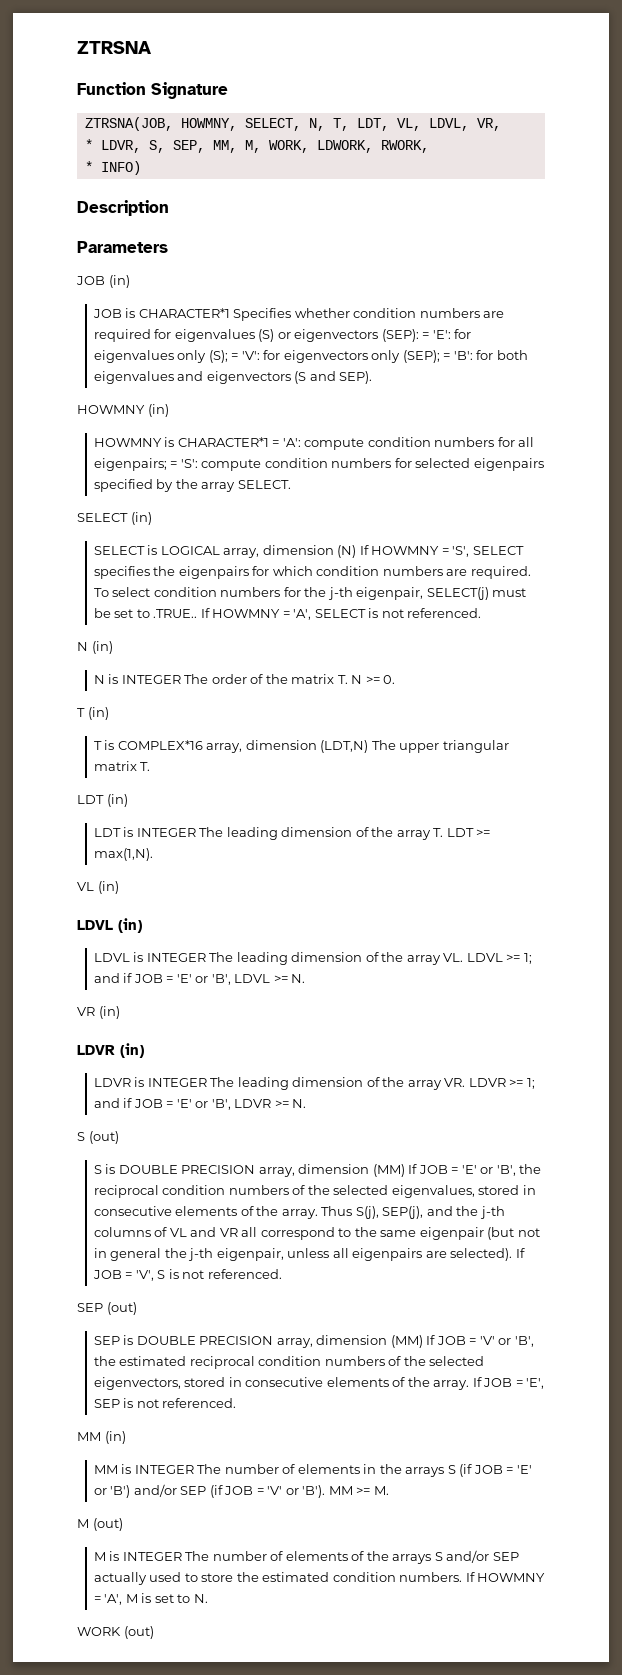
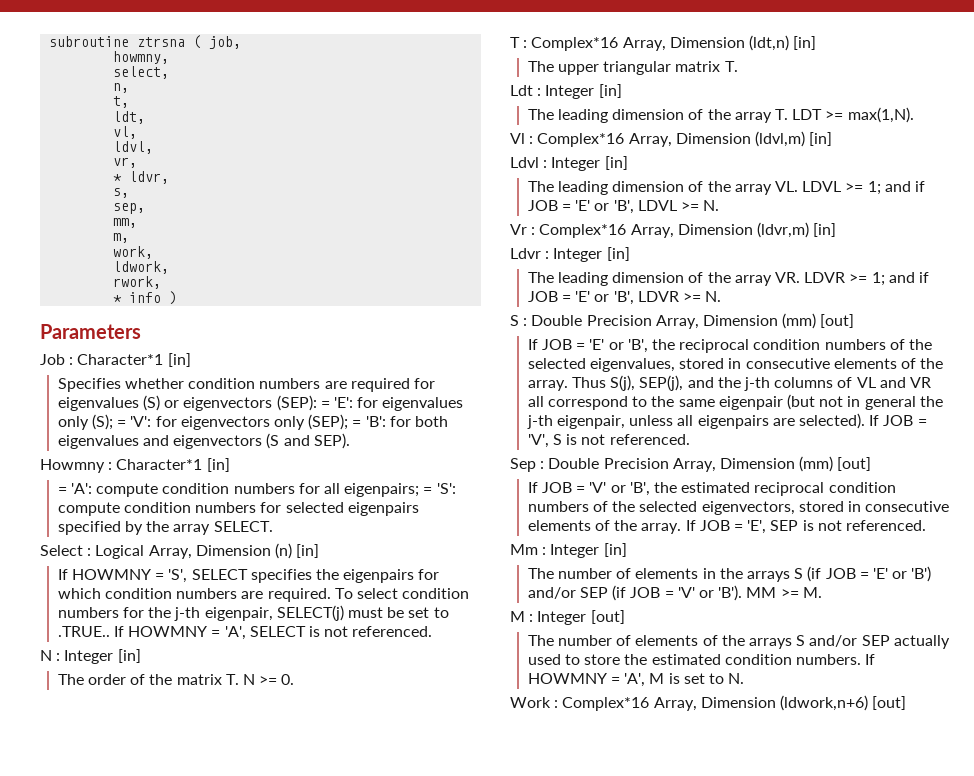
- ZTRSNA
- Function Signature
- ZTRSNA(JOB, HOWMNY, SELECT, N, T, LDT, VL, LDVL, VR,
- * LDVR, S, SEP, MM, M, WORK, LDWORK, RWORK,
- * INFO)
- Description
+ subroutine ztrsna ( job,
+ howmny,
+ select,
+ n,
+ t,
+ ldt,
+ vl,
+ ldvl,
+ vr,
+ * ldvr,
+ s,
+ sep,
+ mm,
+ m,
+ work,
+ ldwork,
+ rwork,
+ * info )
- JOB (in)
- JOB is CHARACTER*1 Specifies whether condition numbers are required for eigenvalues (S) or eigenvectors (SEP): = 'E': for eigenvalues only (S); = 'V': for eigenvectors only (SEP); = 'B': for both eigenvalues and eigenvectors (S and SEP).
+ Job : Character*1 [in]
+ Specifies whether condition numbers are required for eigenvalues (S) or eigenvectors (SEP): = 'E': for eigenvalues only (S); = 'V': for eigenvectors only (SEP); = 'B': for both eigenvalues and eigenvectors (S and SEP).
- HOWMNY (in)
- HOWMNY is CHARACTER*1 = 'A': compute condition numbers for all eigenpairs; = 'S': compute condition numbers for selected eigenpairs specified by the array SELECT.
+ Howmny : Character*1 [in]
+ = 'A': compute condition numbers for all eigenpairs; = 'S': compute condition numbers for selected eigenpairs specified by the array SELECT.
- SELECT (in)
- SELECT is LOGICAL array, dimension (N) If HOWMNY = 'S', SELECT specifies the eigenpairs for which condition numbers are required.
+ Select : Logical Array, Dimension (n) [in]
+ If HOWMNY = 'S', SELECT specifies the eigenpairs for which condition numbers are required.
- N (in)
- N is INTEGER The order of the matrix T. N >= 0.
+ N : Integer [in]
+ The order of the matrix T. N >= 0.
- T (in)
- T is COMPLEX*16 array, dimension (LDT,N) The upper triangular matrix T.
+ T : Complex*16 Array, Dimension (ldt,n) [in]
+ The upper triangular matrix T.
- LDT (in)
- LDT is INTEGER The leading dimension of the array T. LDT >= max(1,N).
+ Ldt : Integer [in]
+ The leading dimension of the array T. LDT >= max(1,N).
- VL (in)
- LDVL (in)
- LDVL is INTEGER The leading dimension of the array VL. LDVL >= 1; and if JOB = 'E' or 'B', LDVL >= N.
+ Vl : Complex*16 Array, Dimension (ldvl,m) [in]
+ Ldvl : Integer [in]
+ The leading dimension of the array VL. LDVL >= 1; and if JOB = 'E' or 'B', LDVL >= N.
- VR (in)
- LDVR (in)
- LDVR is INTEGER The leading dimension of the array VR. LDVR >= 1; and if JOB = 'E' or 'B', LDVR >= N.
+ Vr : Complex*16 Array, Dimension (ldvr,m) [in]
+ Ldvr : Integer [in]
+ The leading dimension of the array VR. LDVR >= 1; and if JOB = 'E' or 'B', LDVR >= N.
- S (out)
- S is DOUBLE PRECISION array, dimension (MM) If JOB = 'E' or 'B', the reciprocal condition numbers of the selected eigenvalues, stored in consecutive elements of the array.
+ S : Double Precision Array, Dimension (mm) [out]
+ If JOB = 'E' or 'B', the reciprocal condition numbers of the selected eigenvalues, stored in consecutive elements of the array.
- SEP (out)
- SEP is DOUBLE PRECISION array, dimension (MM) If JOB = 'V' or 'B', the estimated reciprocal condition numbers of the selected eigenvectors, stored in consecutive elements of the array.
+ Sep : Double Precision Array, Dimension (mm) [out]
+ If JOB = 'V' or 'B', the estimated reciprocal condition numbers of the selected eigenvectors, stored in consecutive elements of the array.
- MM (in)
- MM is INTEGER The number of elements in the arrays S (if JOB = 'E' or 'B') and/or SEP (if JOB = 'V' or 'B'). MM >= M.
+ Mm : Integer [in]
+ The number of elements in the arrays S (if JOB = 'E' or 'B') and/or SEP (if JOB = 'V' or 'B'). MM >= M.
- M (out)
- M is INTEGER The number of elements of the arrays S and/or SEP actually used to store the estimated condition numbers.
+ M : Integer [out]
+ The number of elements of the arrays S and/or SEP actually used to store the estimated condition numbers.
- WORK (out)
+ Work : Complex*16 Array, Dimension (ldwork,n+6) [out]

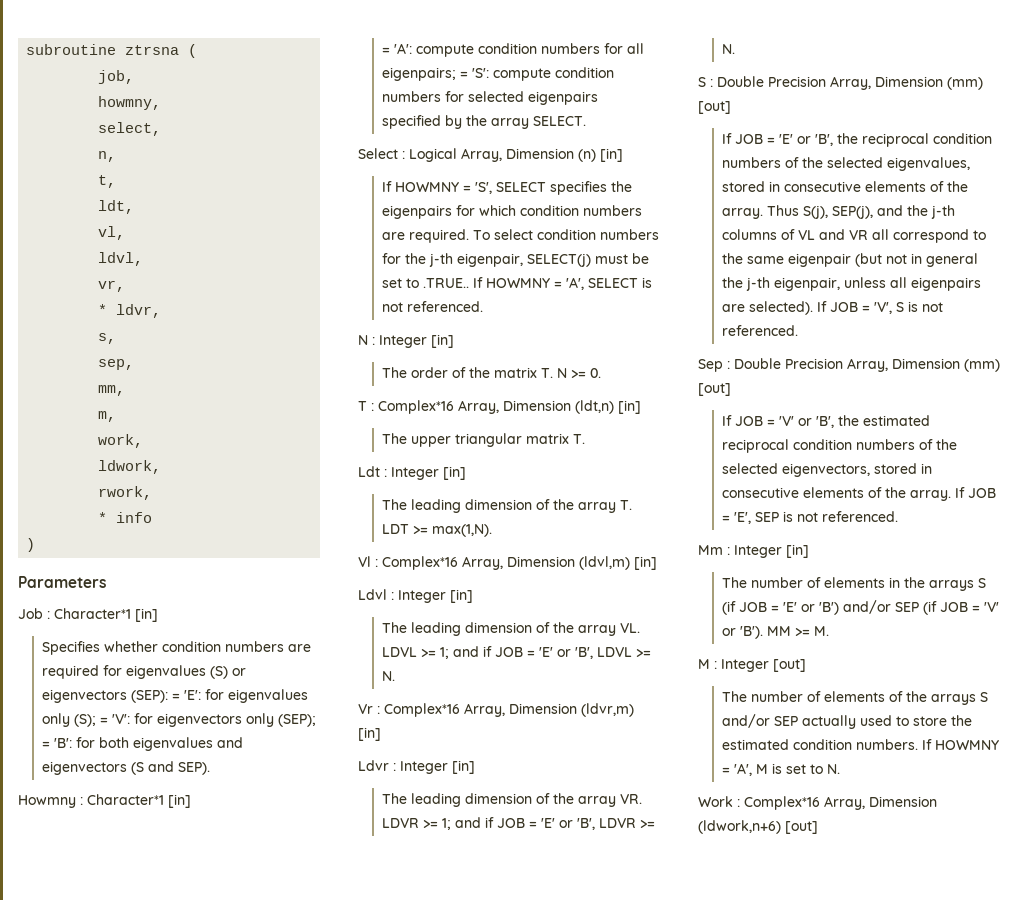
- subroutine ztrsna ( job,
+ subroutine ztrsna (
+ job,
- * info )
+ * info
+ )

